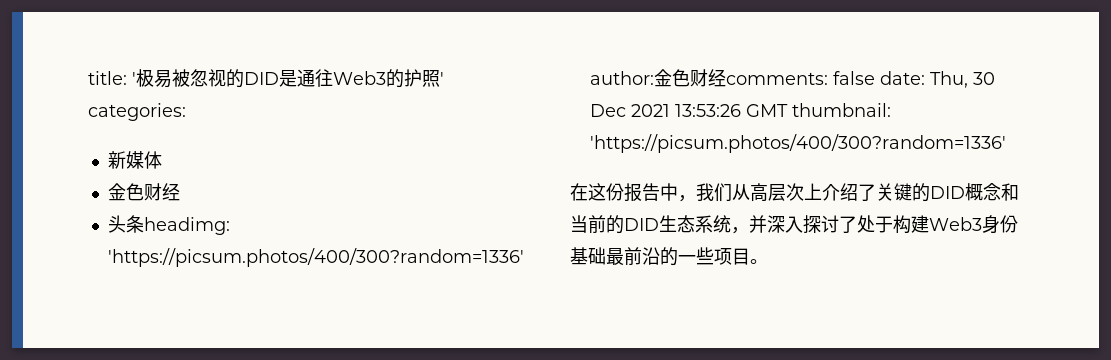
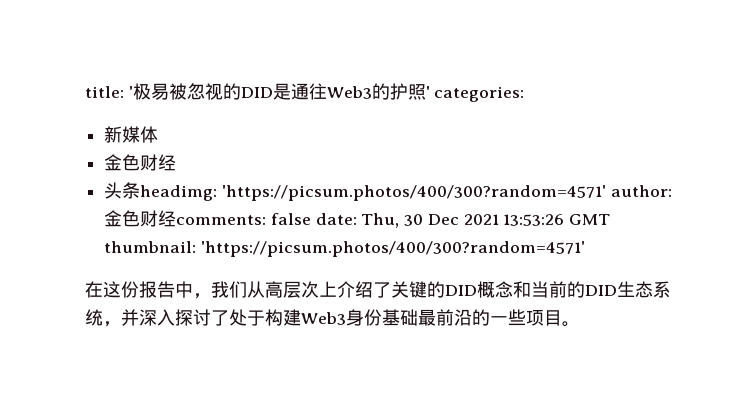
- 头条headimg: 'https://picsum.photos/400/300?random=1336' author:金色财经comments: false date: Thu, 30 Dec 2021 13:53:26 GMT thumbnail: 'https://picsum.photos/400/300?random=1336'
+ 头条headimg: 'https://picsum.photos/400/300?random=4571' author:金色财经comments: false date: Thu, 30 Dec 2021 13:53:26 GMT thumbnail: 'https://picsum.photos/400/300?random=4571'

